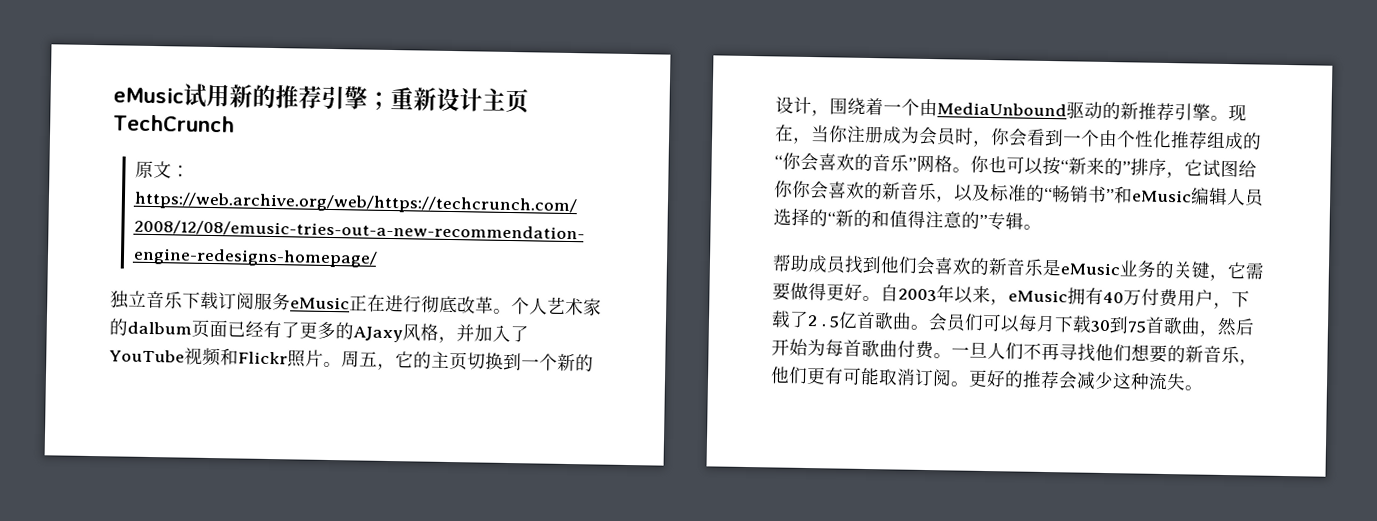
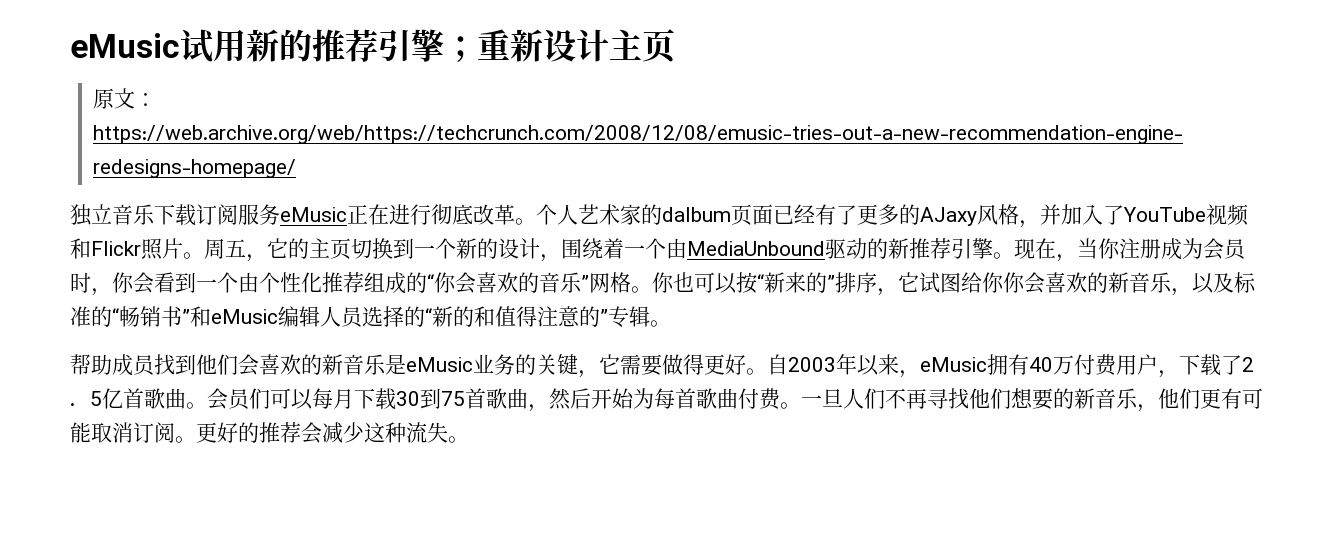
- eMusic试用新的推荐引擎；重新设计主页TechCrunch
+ eMusic试用新的推荐引擎；重新设计主页

